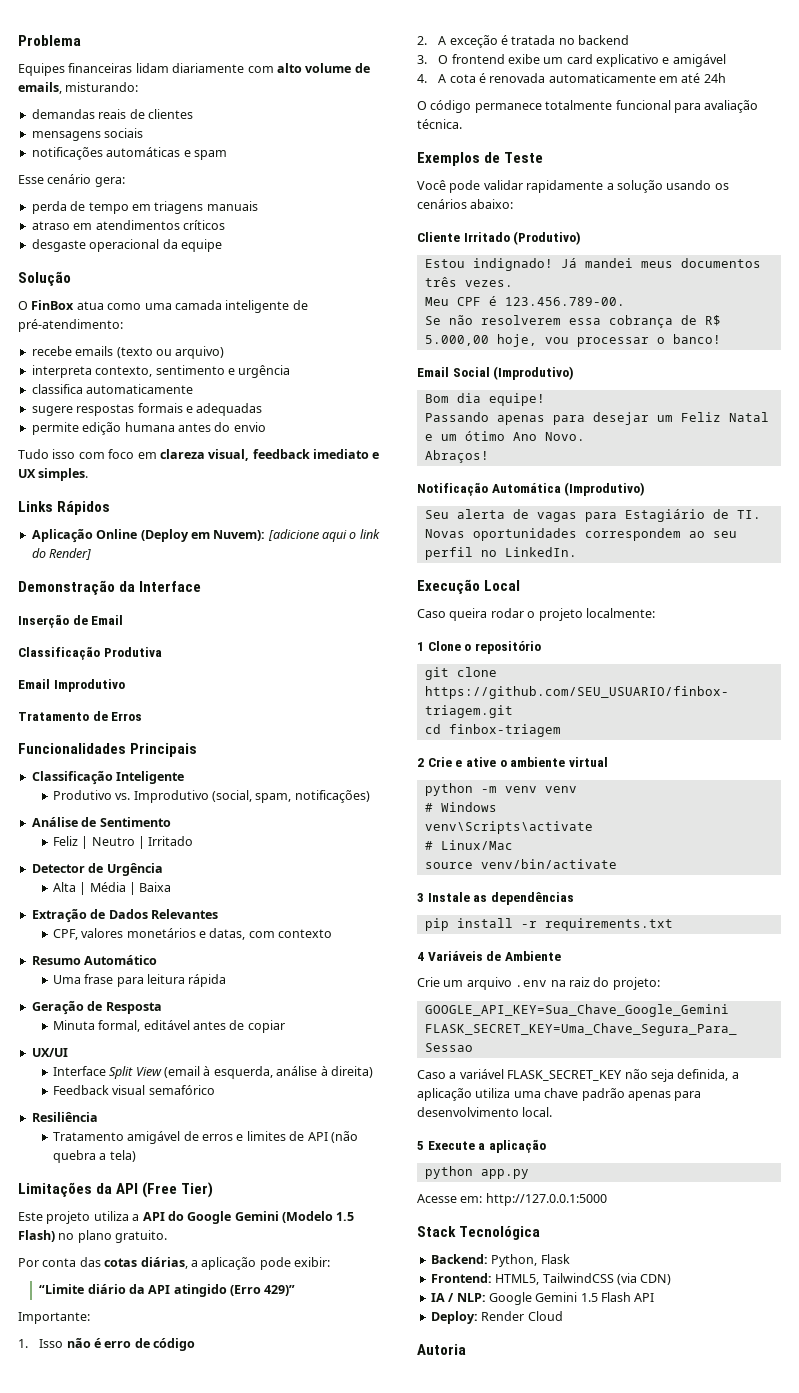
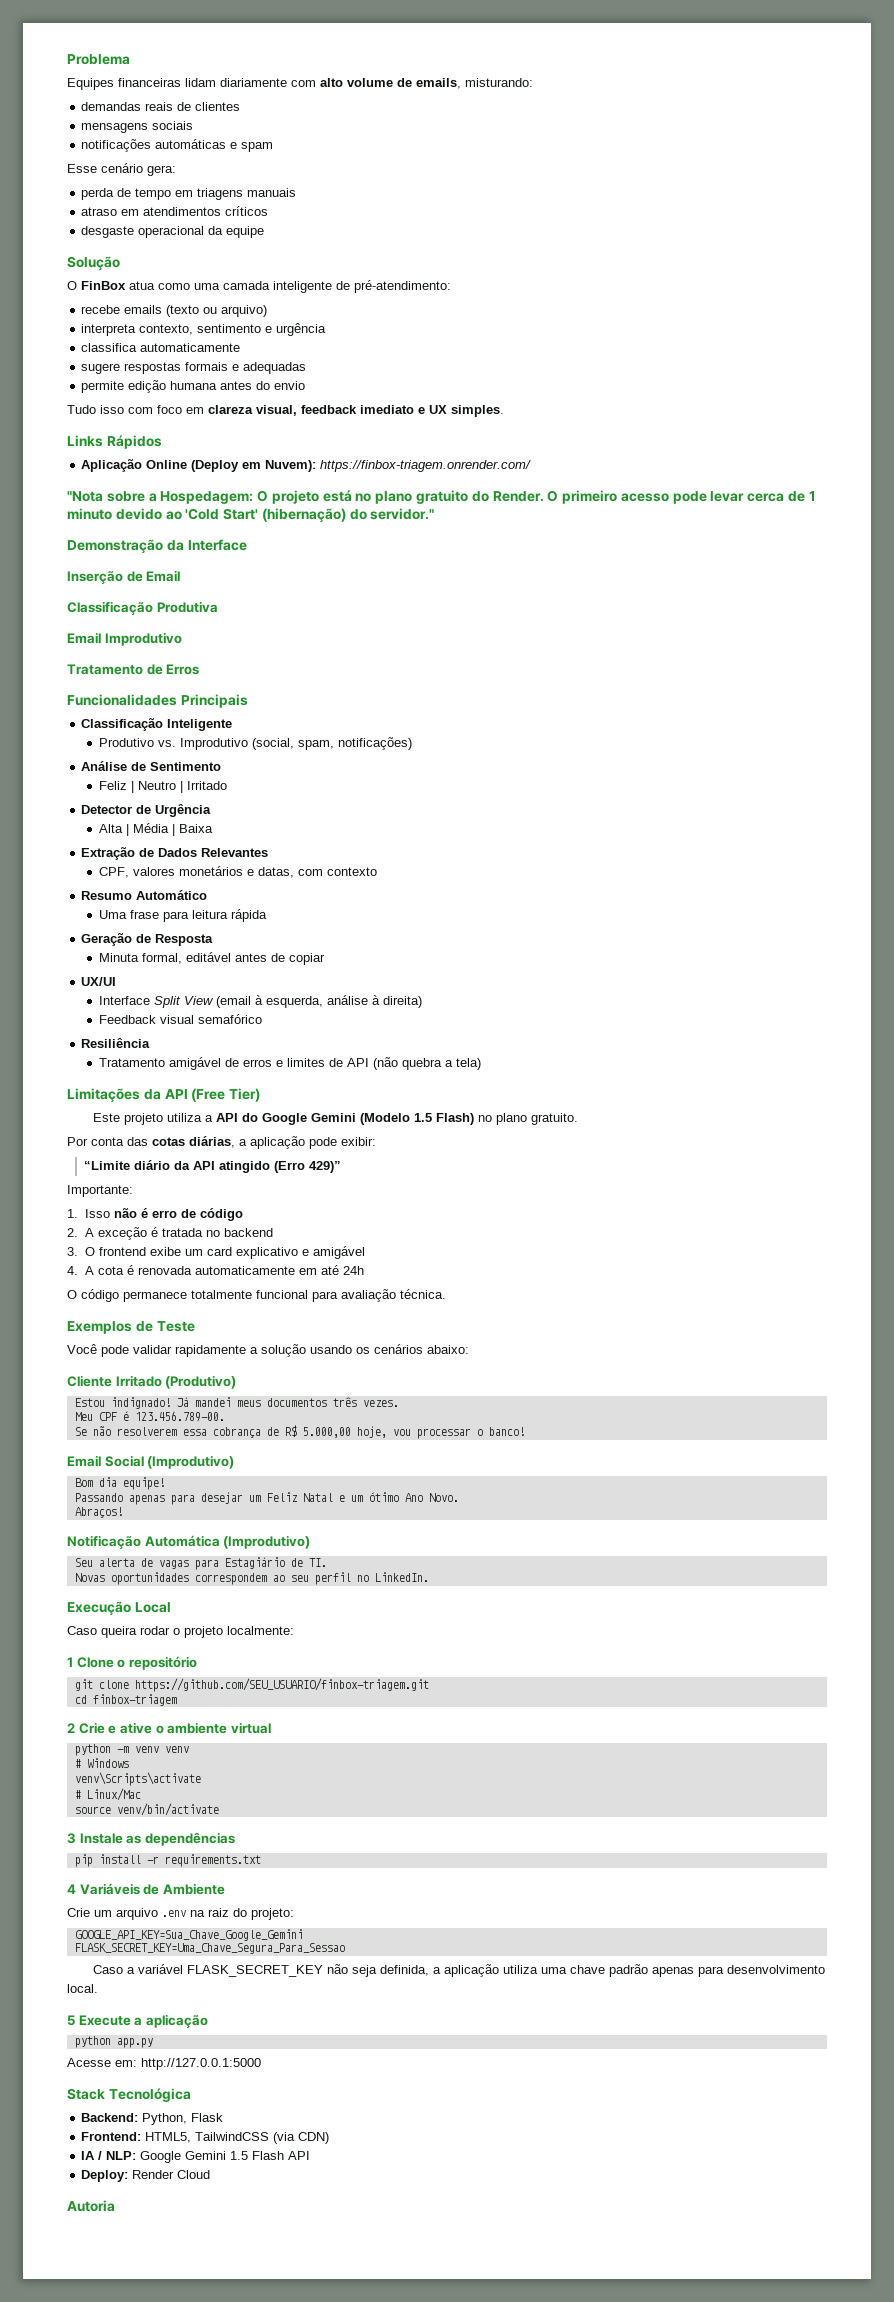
- Aplicação Online (Deploy em Nuvem): [adicione aqui o link do Render]
+ Aplicação Online (Deploy em Nuvem): https://finbox-triagem.onrender.com/
+ "Nota sobre a Hospedagem: O projeto está no plano gratuito do Render. O primeiro acesso pode levar cerca de 1 minuto devido ao 'Cold Start' (hibernação) do servidor."

